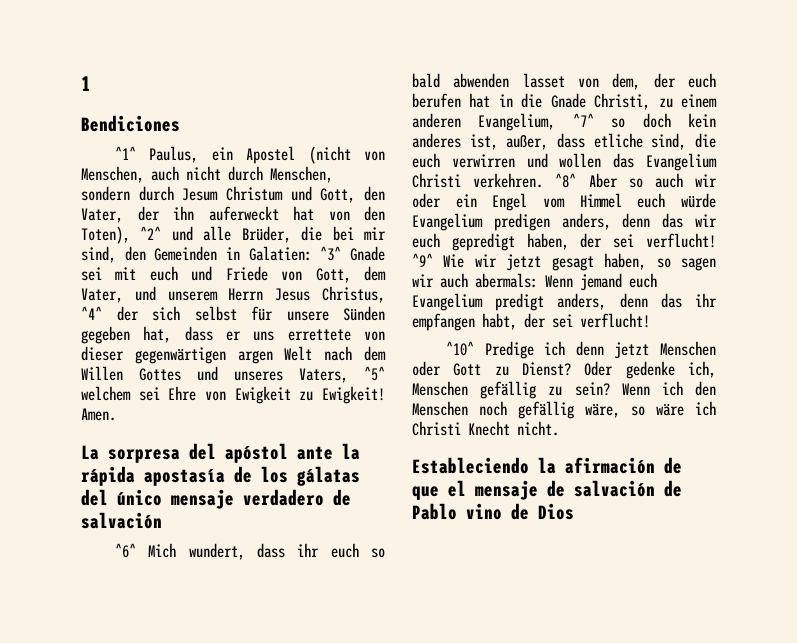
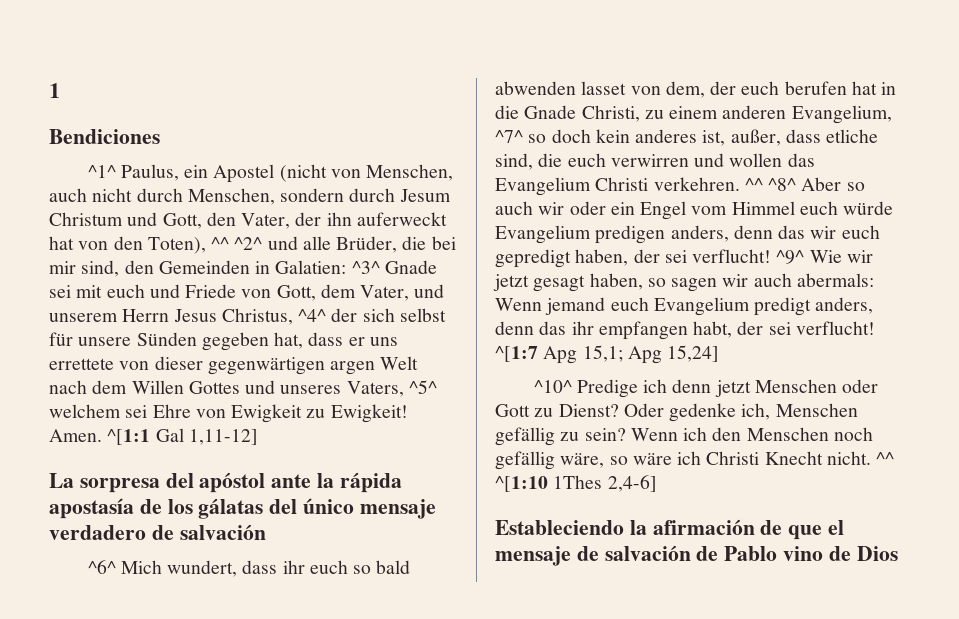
- ^1^ Paulus, ein Apostel (nicht von Menschen, auch nicht durch Menschen, sondern durch Jesum Christum und Gott, den Vater, der ihn auferweckt hat von den Toten), ^2^ und alle Brüder, die bei mir sind, den Gemeinden in Galatien:
+ ^1^ Paulus, ein Apostel (nicht von Menschen, auch nicht durch Menschen, sondern durch Jesum Christum und Gott, den Vater, der ihn auferweckt hat von den Toten), ^^ ^2^ und alle Brüder, die bei mir sind, den Gemeinden in Galatien:
+ ^[1:1 Gal 1,11-12]
- ^8^ Aber so auch wir oder ein Engel vom Himmel euch würde Evangelium predigen anders, denn das wir euch gepredigt haben, der sei verflucht!
+ ^^ ^8^ Aber so auch wir oder ein Engel vom Himmel euch würde Evangelium predigen anders, denn das wir euch gepredigt haben, der sei verflucht!
+ ^[1:7 Apg 15,1; Apg 15,24]
+ ^^ ^[1:10 1Thes 2,4-6]

